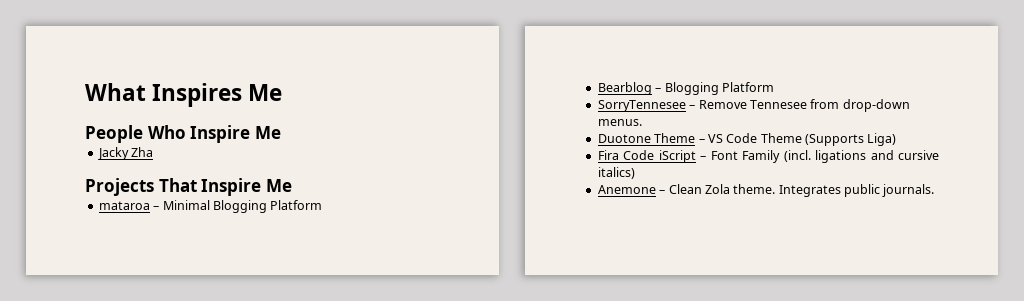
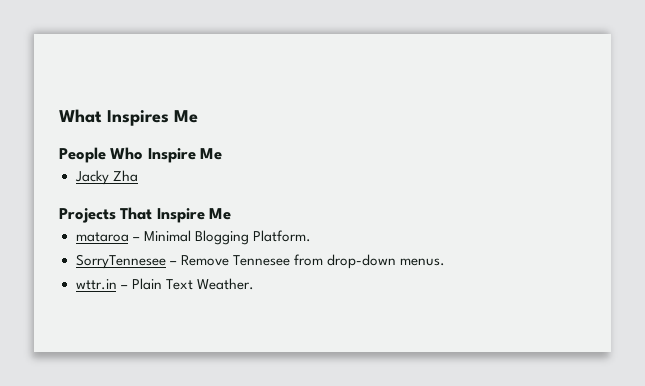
- mataroa – Minimal Blogging Platform
- Bearblog – Blogging Platform
+ mataroa – Minimal Blogging Platform.
- Duotone Theme – VS Code Theme (Supports Liga)
- Fira Code iScript – Font Family (incl. ligations and cursive italics)
- Anemone – Clean Zola theme. Integrates public journals.
+ wttr.in – Plain Text Weather.

